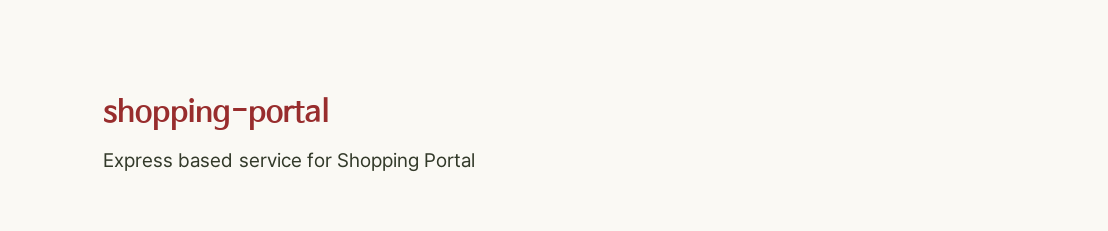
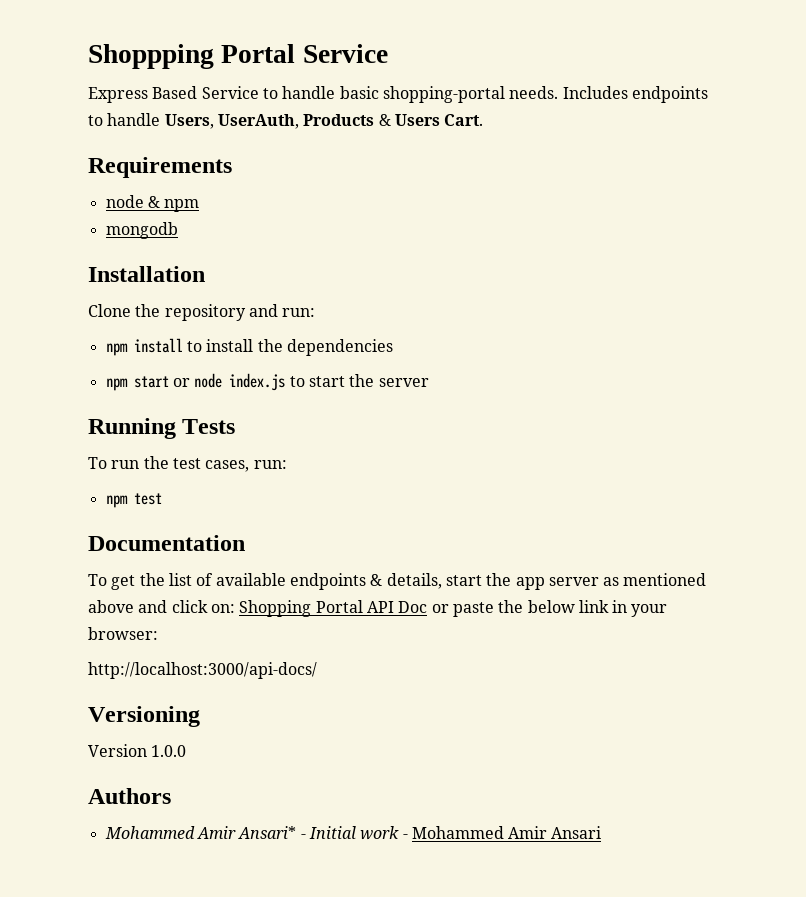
- shopping-portal
- Express based service for Shopping Portal
+ Shoppping Portal Service
+ Express Based Service to handle basic shopping-portal needs. Includes endpoints to handle Users, UserAuth, Products & Users Cart.
+ Requirements
+ node & npm
+ mongodb
+ Installation
+ Clone the repository and run:
+ npm install to install the dependencies
+ npm start or node index.js to start the server
+ Running Tests
+ To run the test cases, run:
+ npm test
+ Documentation
+ To get the list of available endpoints & details, start the app server as mentioned above and click on: Shopping Portal API Doc or paste the below link in your browser:
+ http://localhost:3000/api-docs/
+ Versioning
+ Version 1.0.0
+ Authors
+ Mohammed Amir Ansari* - Initial work - Mohammed Amir Ansari

